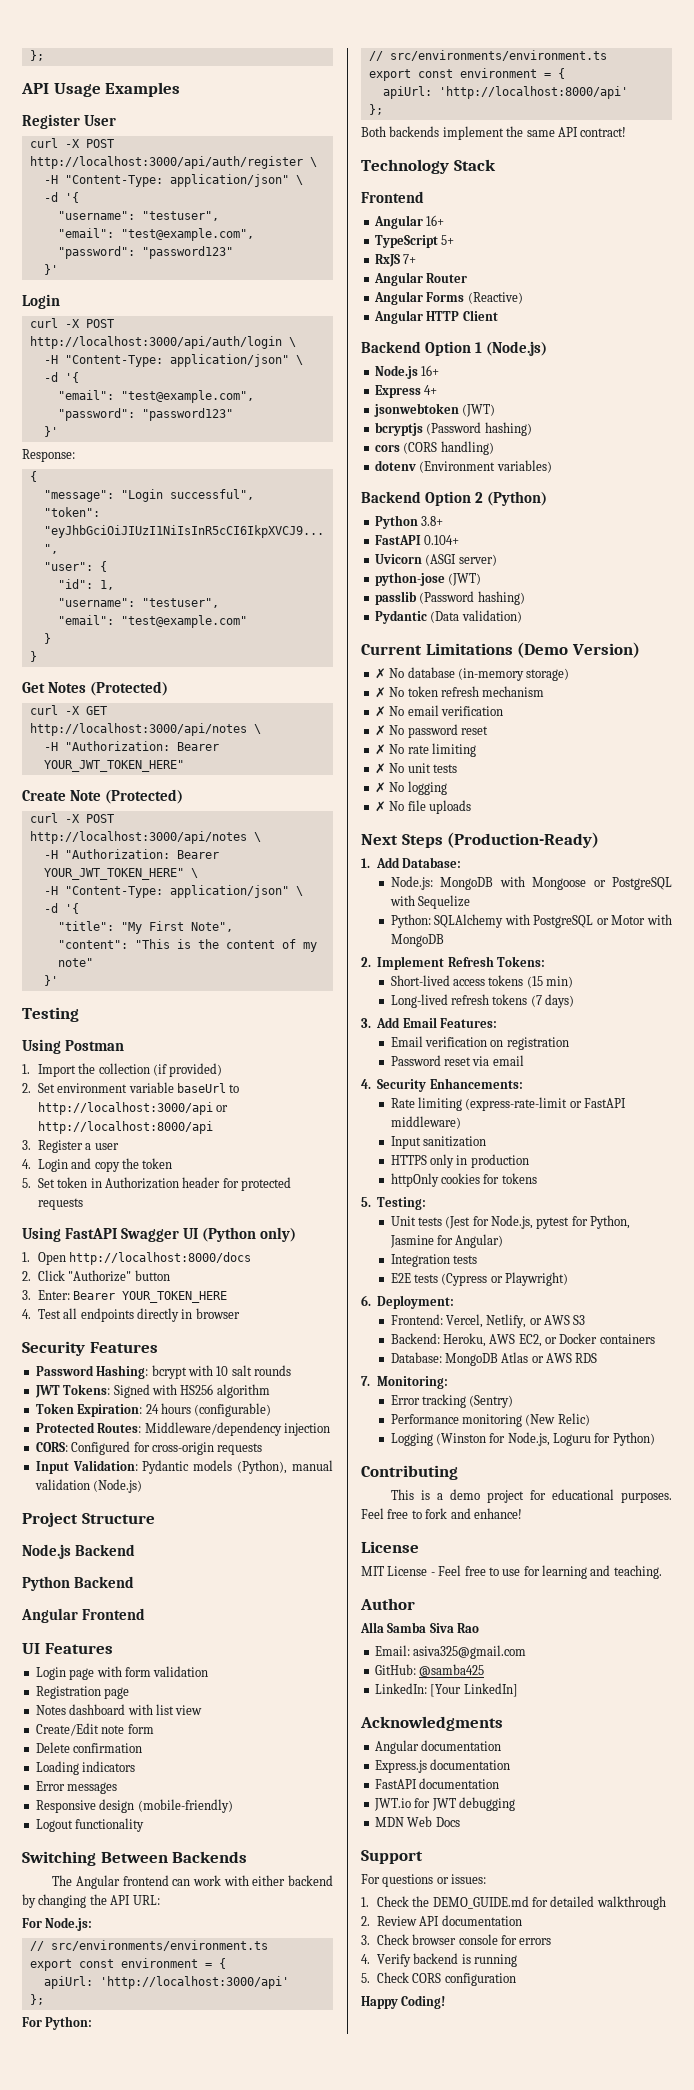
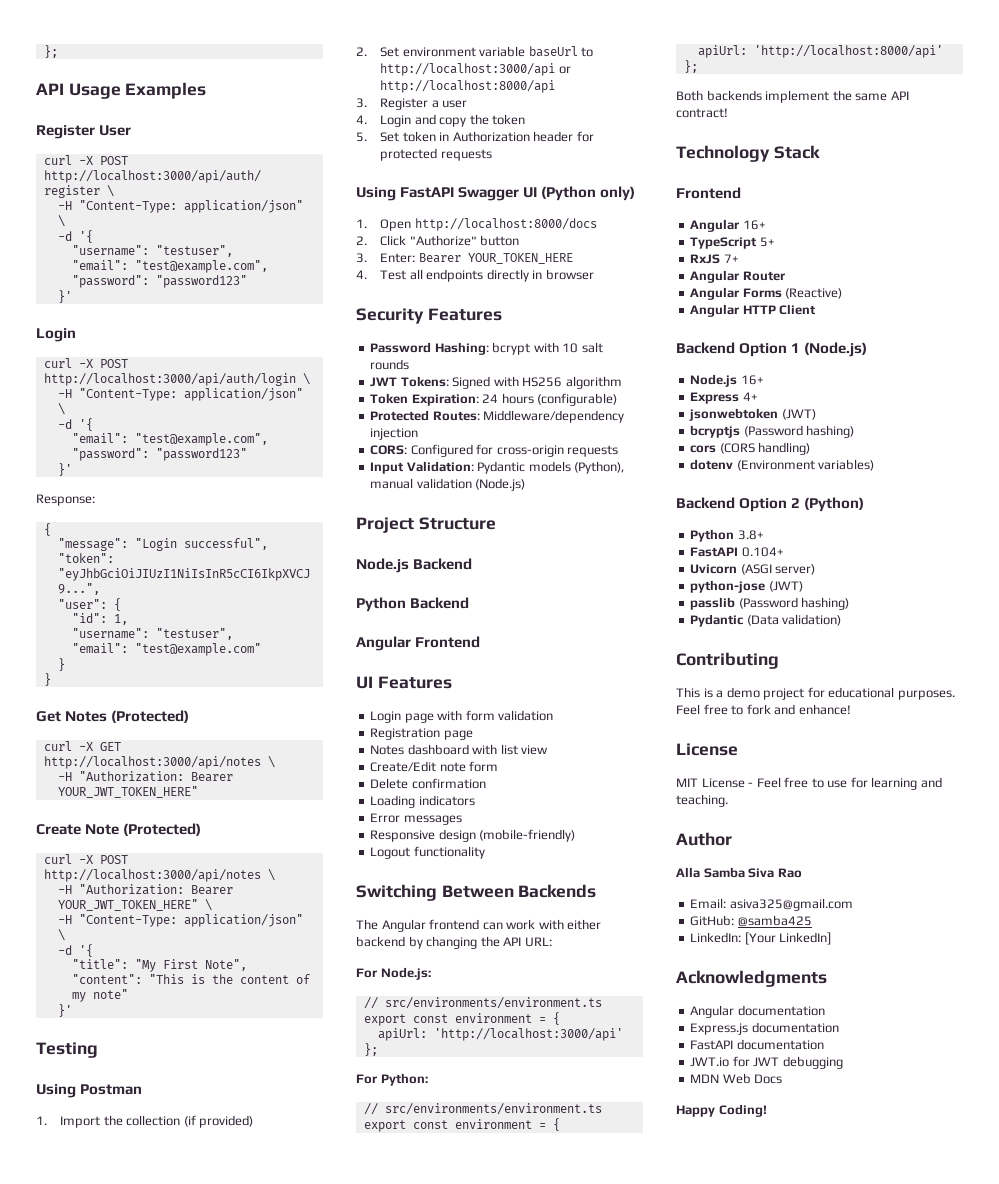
- Current Limitations (Demo Version)
- ✗ No database (in-memory storage)
- ✗ No token refresh mechanism
- ✗ No email verification
- ✗ No password reset
- ✗ No rate limiting
- ✗ No unit tests
- ✗ No logging
- ✗ No file uploads
- Next Steps (Production-Ready)
- 1. Add Database:
- Node.js: MongoDB with Mongoose or PostgreSQL with Sequelize
- Python: SQLAlchemy with PostgreSQL or Motor with MongoDB
- 2. Implement Refresh Tokens:
- Short-lived access tokens (15 min)
- Long-lived refresh tokens (7 days)
- 3. Add Email Features:
- Email verification on registration
- Password reset via email
- 4. Security Enhancements:
- Rate limiting (express-rate-limit or FastAPI middleware)
- Input sanitization
- HTTPS only in production
- httpOnly cookies for tokens
- 5. Testing:
- Unit tests (Jest for Node.js, pytest for Python, Jasmine for Angular)
- Integration tests
- E2E tests (Cypress or Playwright)
- 6. Deployment:
- Frontend: Vercel, Netlify, or AWS S3
- Backend: Heroku, AWS EC2, or Docker containers
- Database: MongoDB Atlas or AWS RDS
- 7. Monitoring:
- Error tracking (Sentry)
- Performance monitoring (New Relic)
- Logging (Winston for Node.js, Loguru for Python)
- Support
- For questions or issues:
- 1. Check the DEMO_GUIDE.md for detailed walkthrough
- 2. Review API documentation
- 3. Check browser console for errors
- 4. Verify backend is running
- 5. Check CORS configuration

